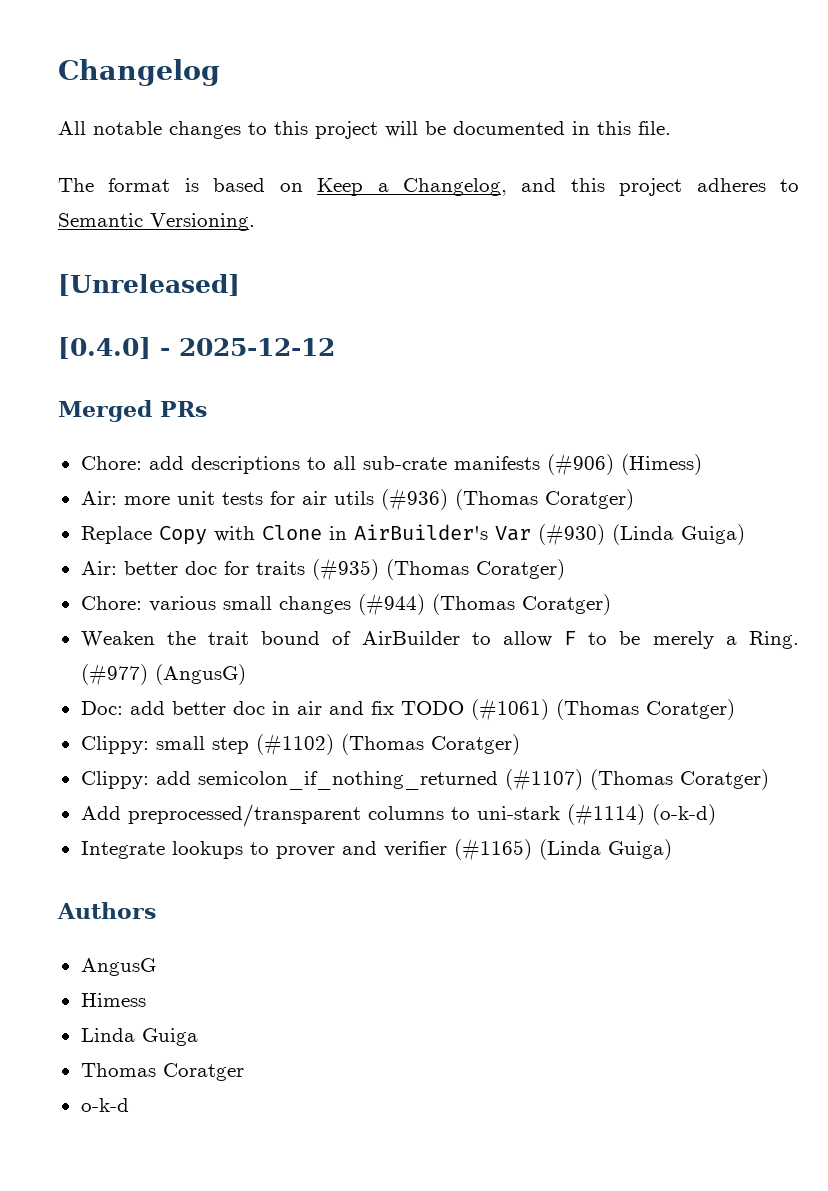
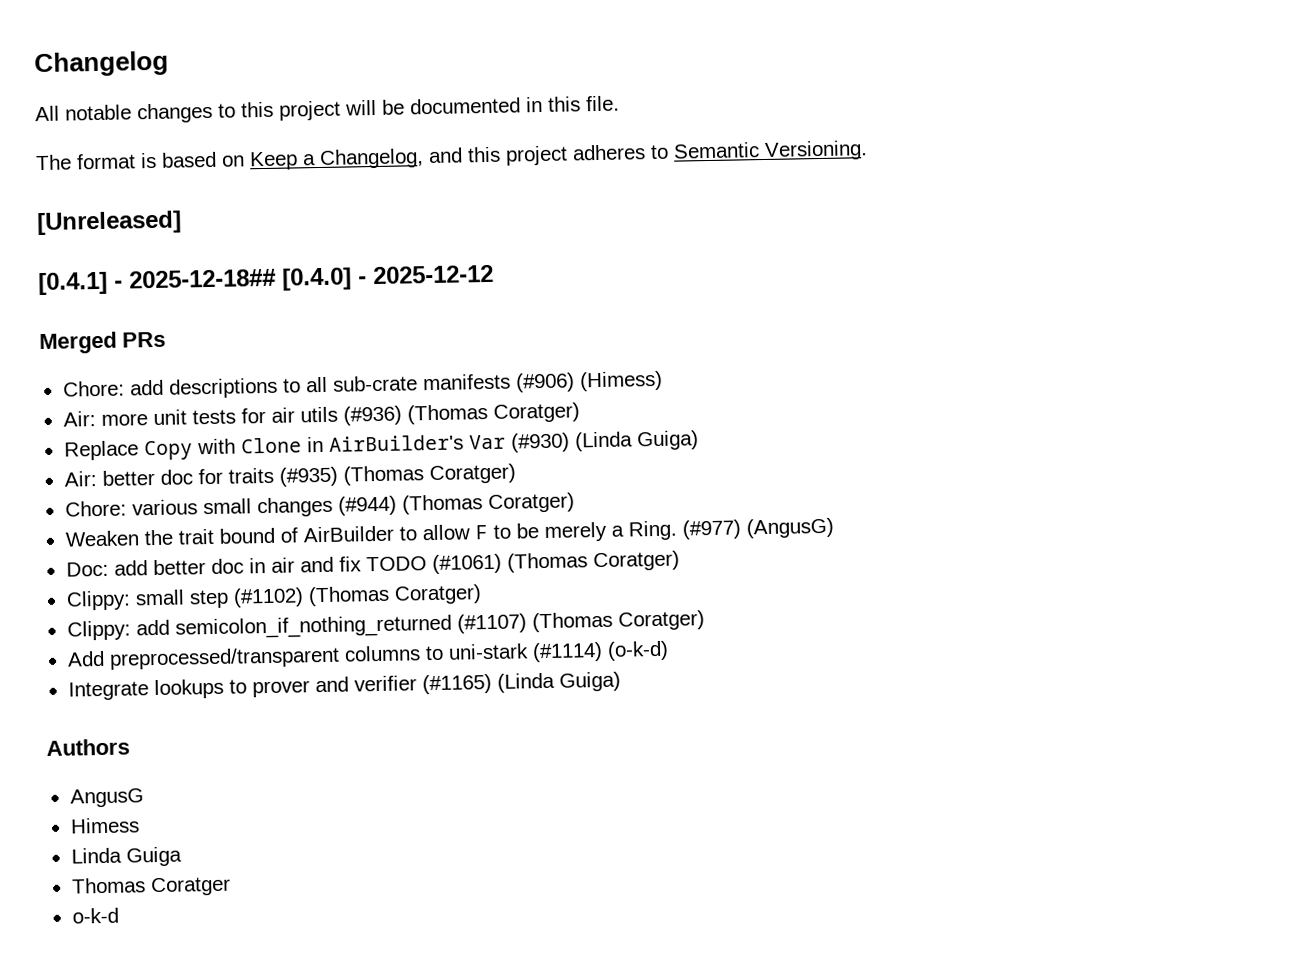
- [0.4.0] - 2025-12-12
+ [0.4.1] - 2025-12-18## [0.4.0] - 2025-12-12

